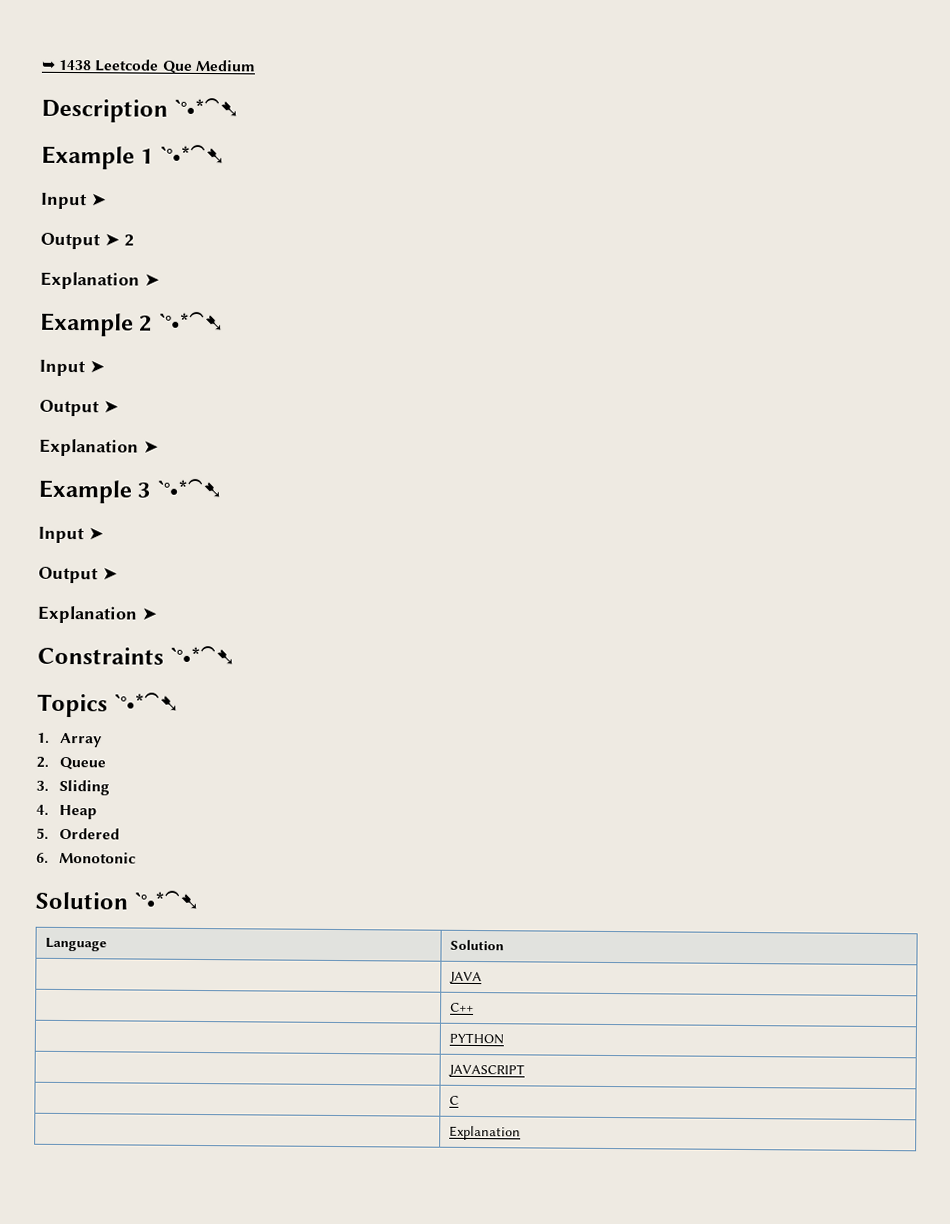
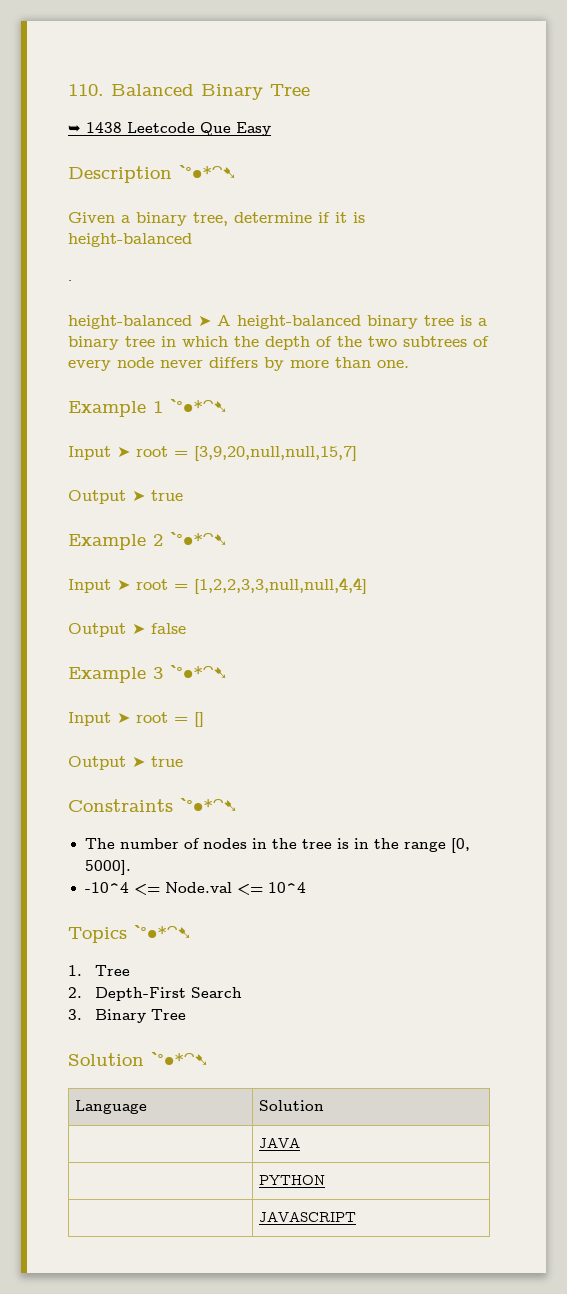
+ 110. Balanced Binary Tree
- ➥ 1438 Leetcode Que Medium
+ ➥ 1438 Leetcode Que Easy
+ Given a binary tree, determine if it is height-balanced
+ .
+ height-balanced ➤ A height-balanced binary tree is a binary tree in which the depth of the two subtrees of every node never differs by more than one.
  Example 1 ˋ°•*⁀➷
- Input ➤
- Output ➤ 2
- Explanation ➤
+ Input ➤ root = [3,9,20,null,null,15,7]
+ Output ➤ true
  Example 2 ˋ°•*⁀➷
- Input ➤
- Output ➤
- Explanation ➤
+ Input ➤ root = [1,2,2,3,3,null,null,4,4]
+ Output ➤ false
  Example 3 ˋ°•*⁀➷
- Input ➤
- Output ➤
- Explanation ➤
+ Input ➤ root = []
+ Output ➤ true
+ The number of nodes in the tree is in the range [0, 5000].
+ -10^4 <= Node.val <= 10^4
- 1. Array
+ 1. Tree
- 2. Queue
+ 2. Depth-First Search
- 3. Sliding
- 4. Heap
- 5. Ordered
- 6. Monotonic
+ 3. Binary Tree
- | C++
- | C
- | Explanation

